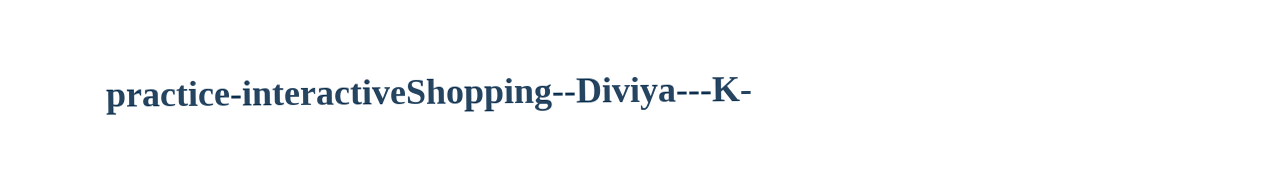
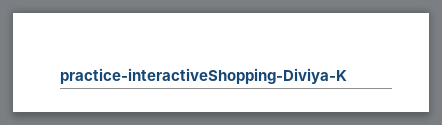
- practice-interactiveShopping--Diviya---K-
+ practice-interactiveShopping-Diviya-K

